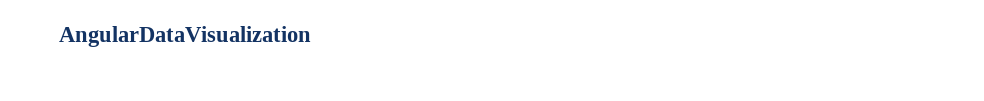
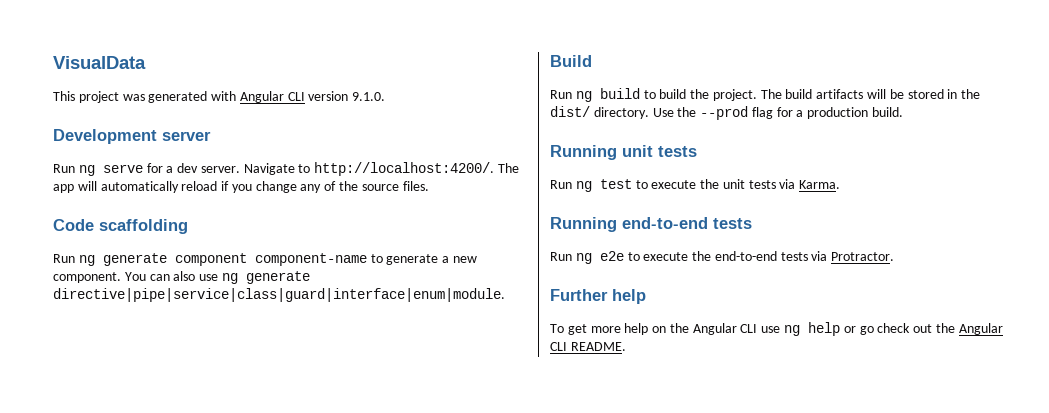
- AngularDataVisualization
+ VisualData
+ This project was generated with Angular CLI version 9.1.0.
+ Development server
+ Run ng serve for a dev server. Navigate to http://localhost:4200/. The app will automatically reload if you change any of the source files.
+ Code scaffolding
+ Run ng generate component component-name to generate a new component. You can also use ng generate directive|pipe|service|class|guard|interface|enum|module.
+ Build
+ Run ng build to build the project. The build artifacts will be stored in the dist/ directory. Use the --prod flag for a production build.
+ Running unit tests
+ Run ng test to execute the unit tests via Karma.
+ Running end-to-end tests
+ Run ng e2e to execute the end-to-end tests via Protractor.
+ Further help
+ To get more help on the Angular CLI use ng help or go check out the Angular CLI README.

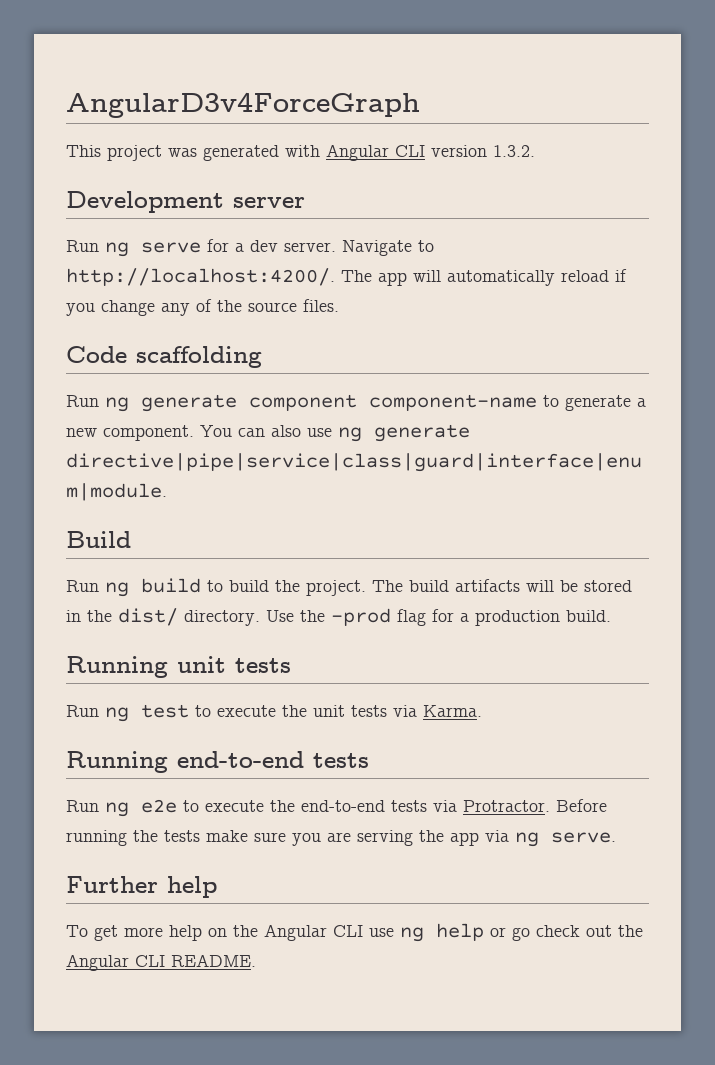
- VisualData
+ AngularD3v4ForceGraph
- This project was generated with Angular CLI version 9.1.0.
+ This project was generated with Angular CLI version 1.3.2.
- Use the --prod flag for a production build.
+ Use the -prod flag for a production build.
+ Before running the tests make sure you are serving the app via ng serve.

